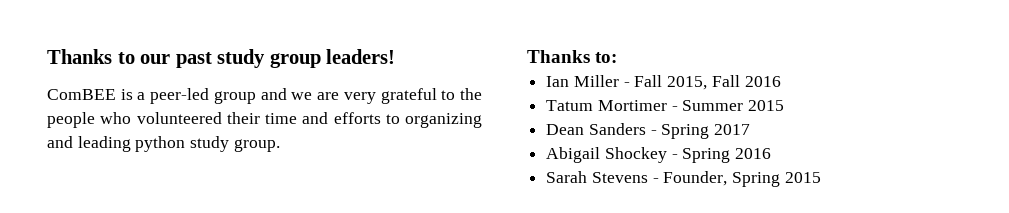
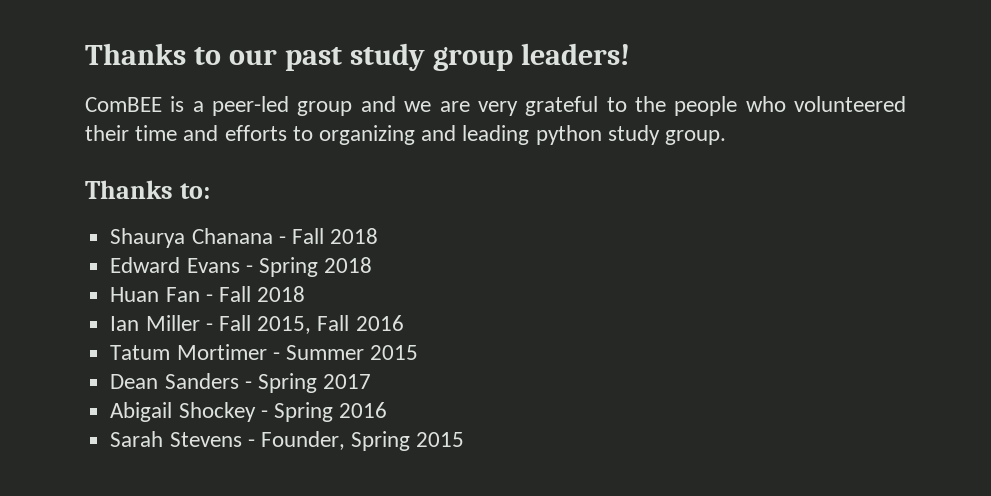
+ Shaurya Chanana - Fall 2018
+ Edward Evans - Spring 2018
+ Huan Fan - Fall 2018

